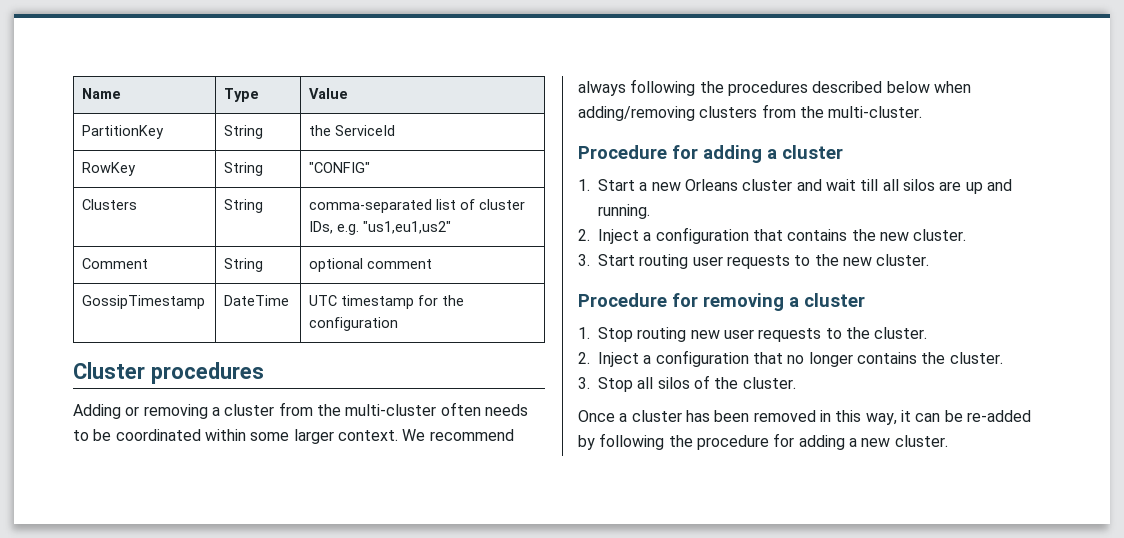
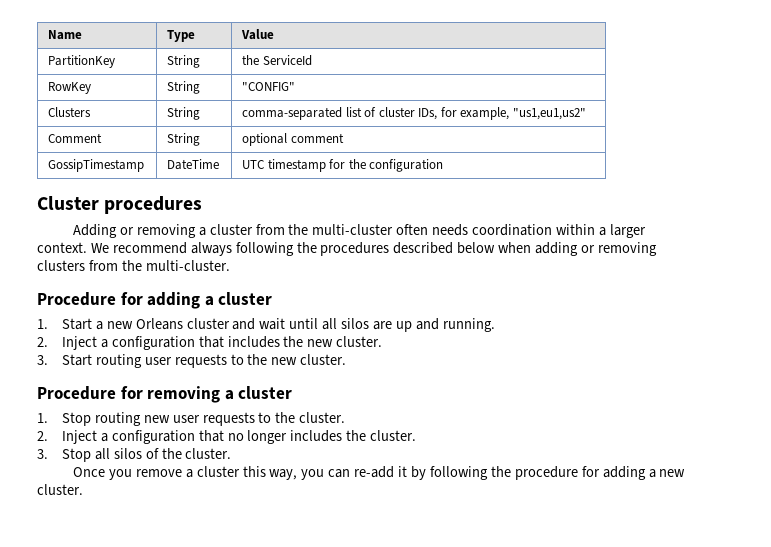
- Clusters | String | comma-separated list of cluster IDs, e.g. "us1,eu1,us2"
+ Clusters | String | comma-separated list of cluster IDs, for example, "us1,eu1,us2"
- Adding or removing a cluster from the multi-cluster often needs to be coordinated within some larger context.
+ Adding or removing a cluster from the multi-cluster often needs coordination within a larger context.
- We recommend always following the procedures described below when adding/removing clusters from the multi-cluster.
+ We recommend always following the procedures described below when adding or removing clusters from the multi-cluster.
- 1. Start a new Orleans cluster and wait till all silos are up and running.
+ 1. Start a new Orleans cluster and wait until all silos are up and running.
- 2. Inject a configuration that contains the new cluster.
+ 2. Inject a configuration that includes the new cluster.
- 2. Inject a configuration that no longer contains the cluster.
+ 2. Inject a configuration that no longer includes the cluster.
- Once a cluster has been removed in this way, it can be re-added by following the procedure for adding a new cluster.
+ Once you remove a cluster this way, you can re-add it by following the procedure for adding a new cluster.

